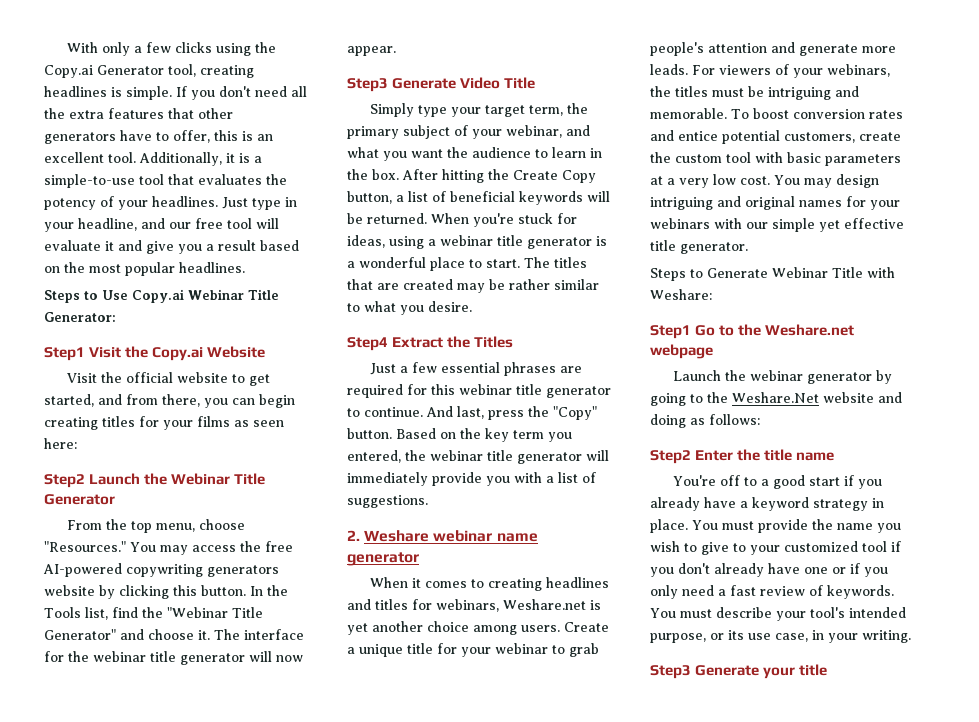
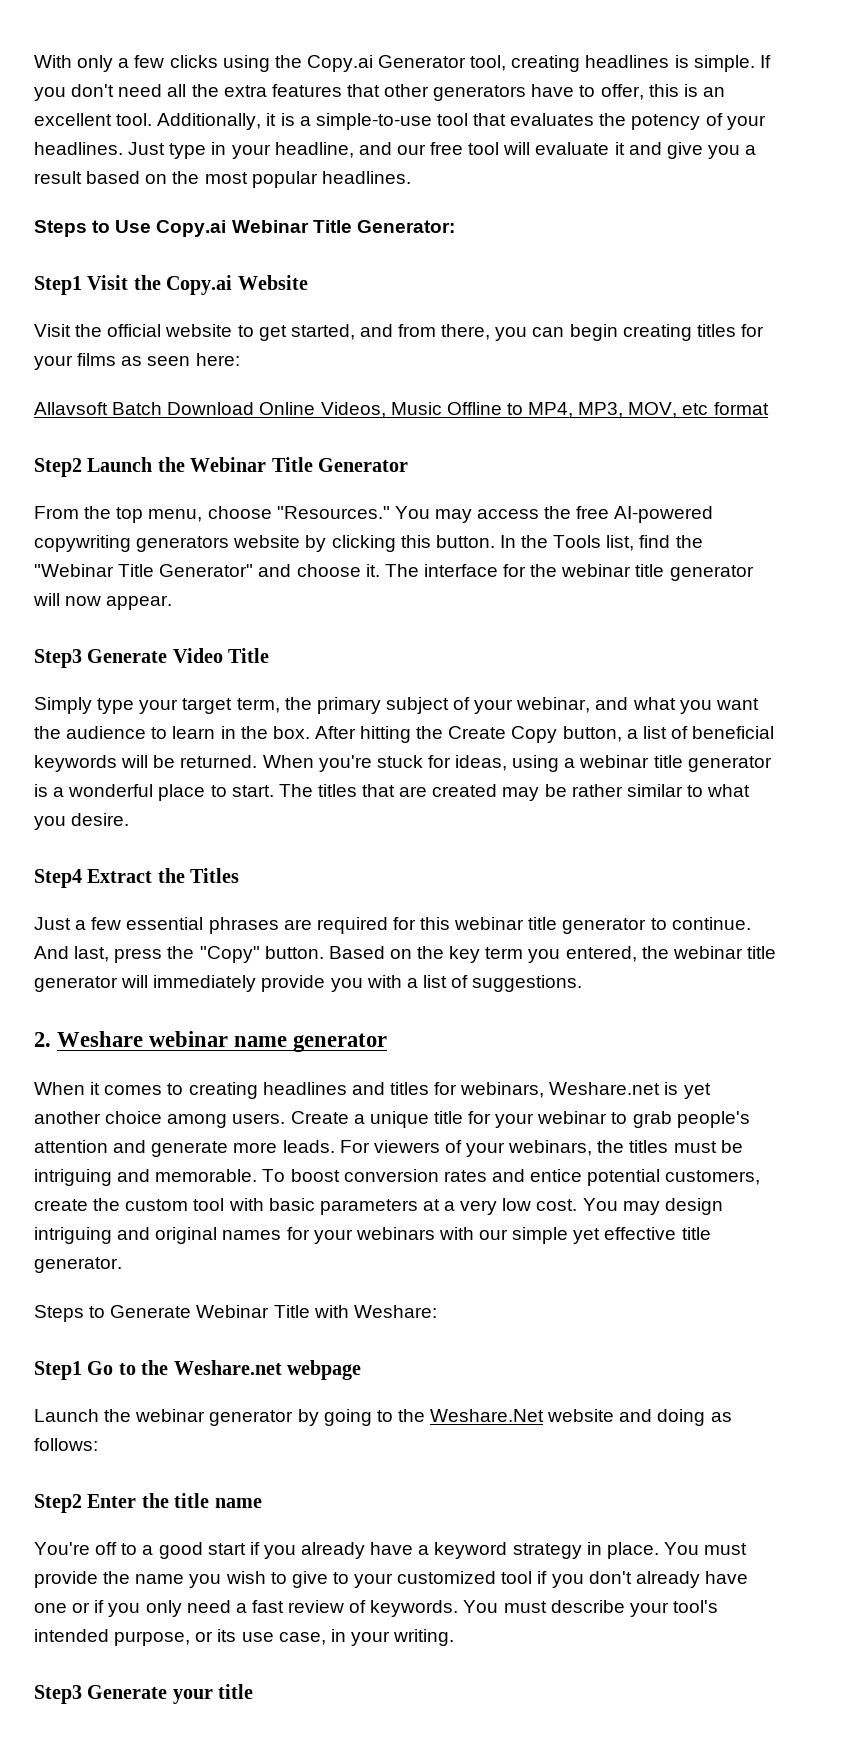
+ Allavsoft Batch Download Online Videos, Music Offline to MP4, MP3, MOV, etc format

